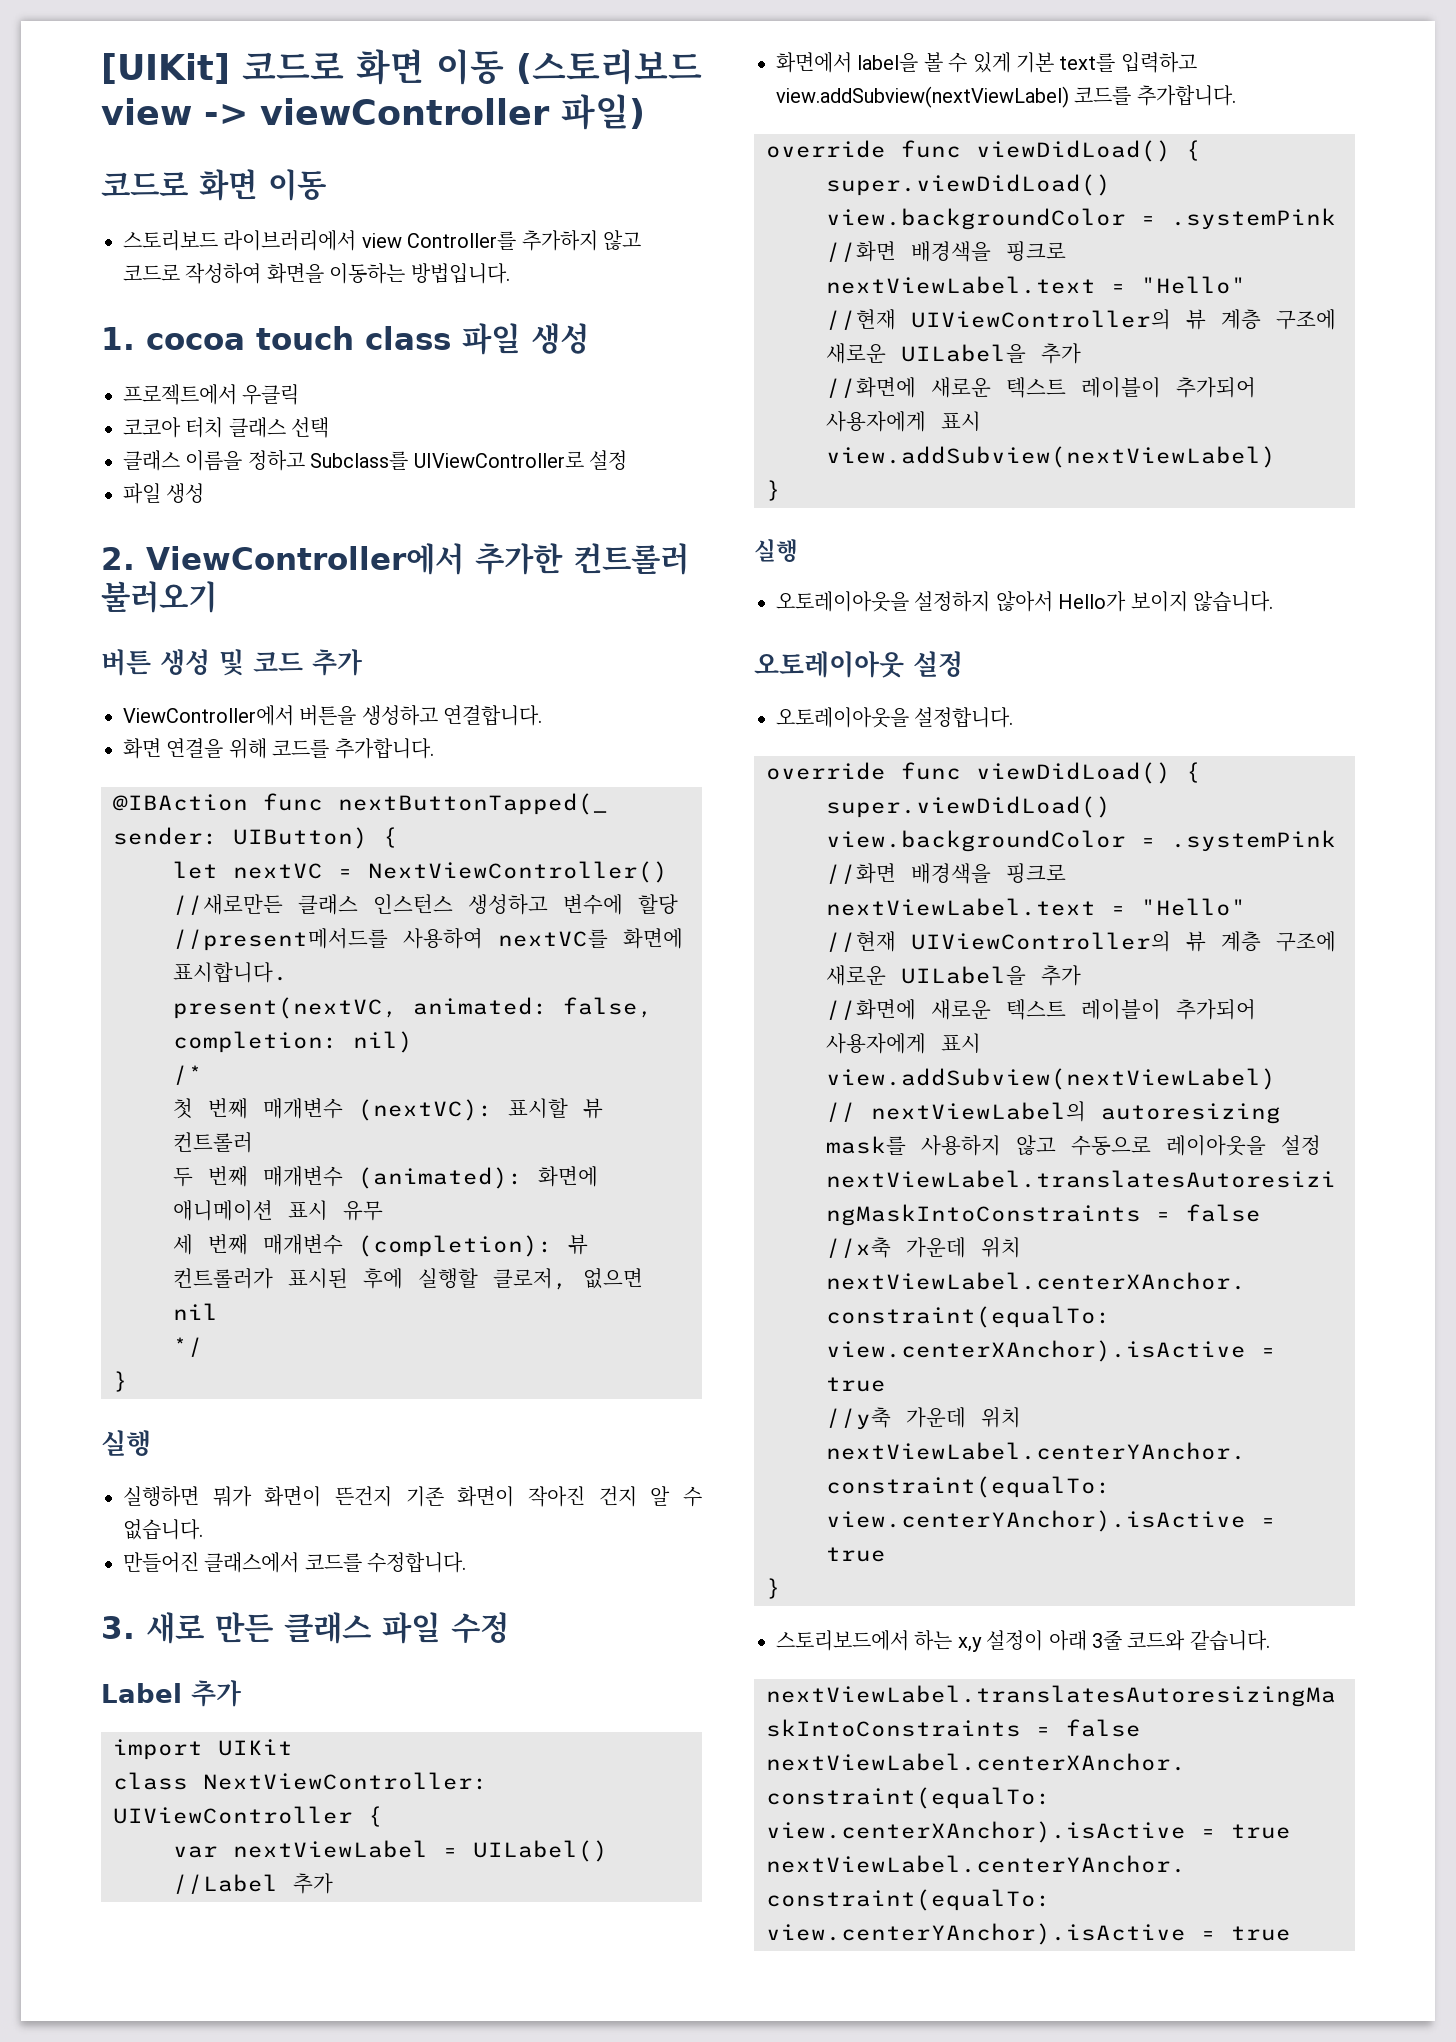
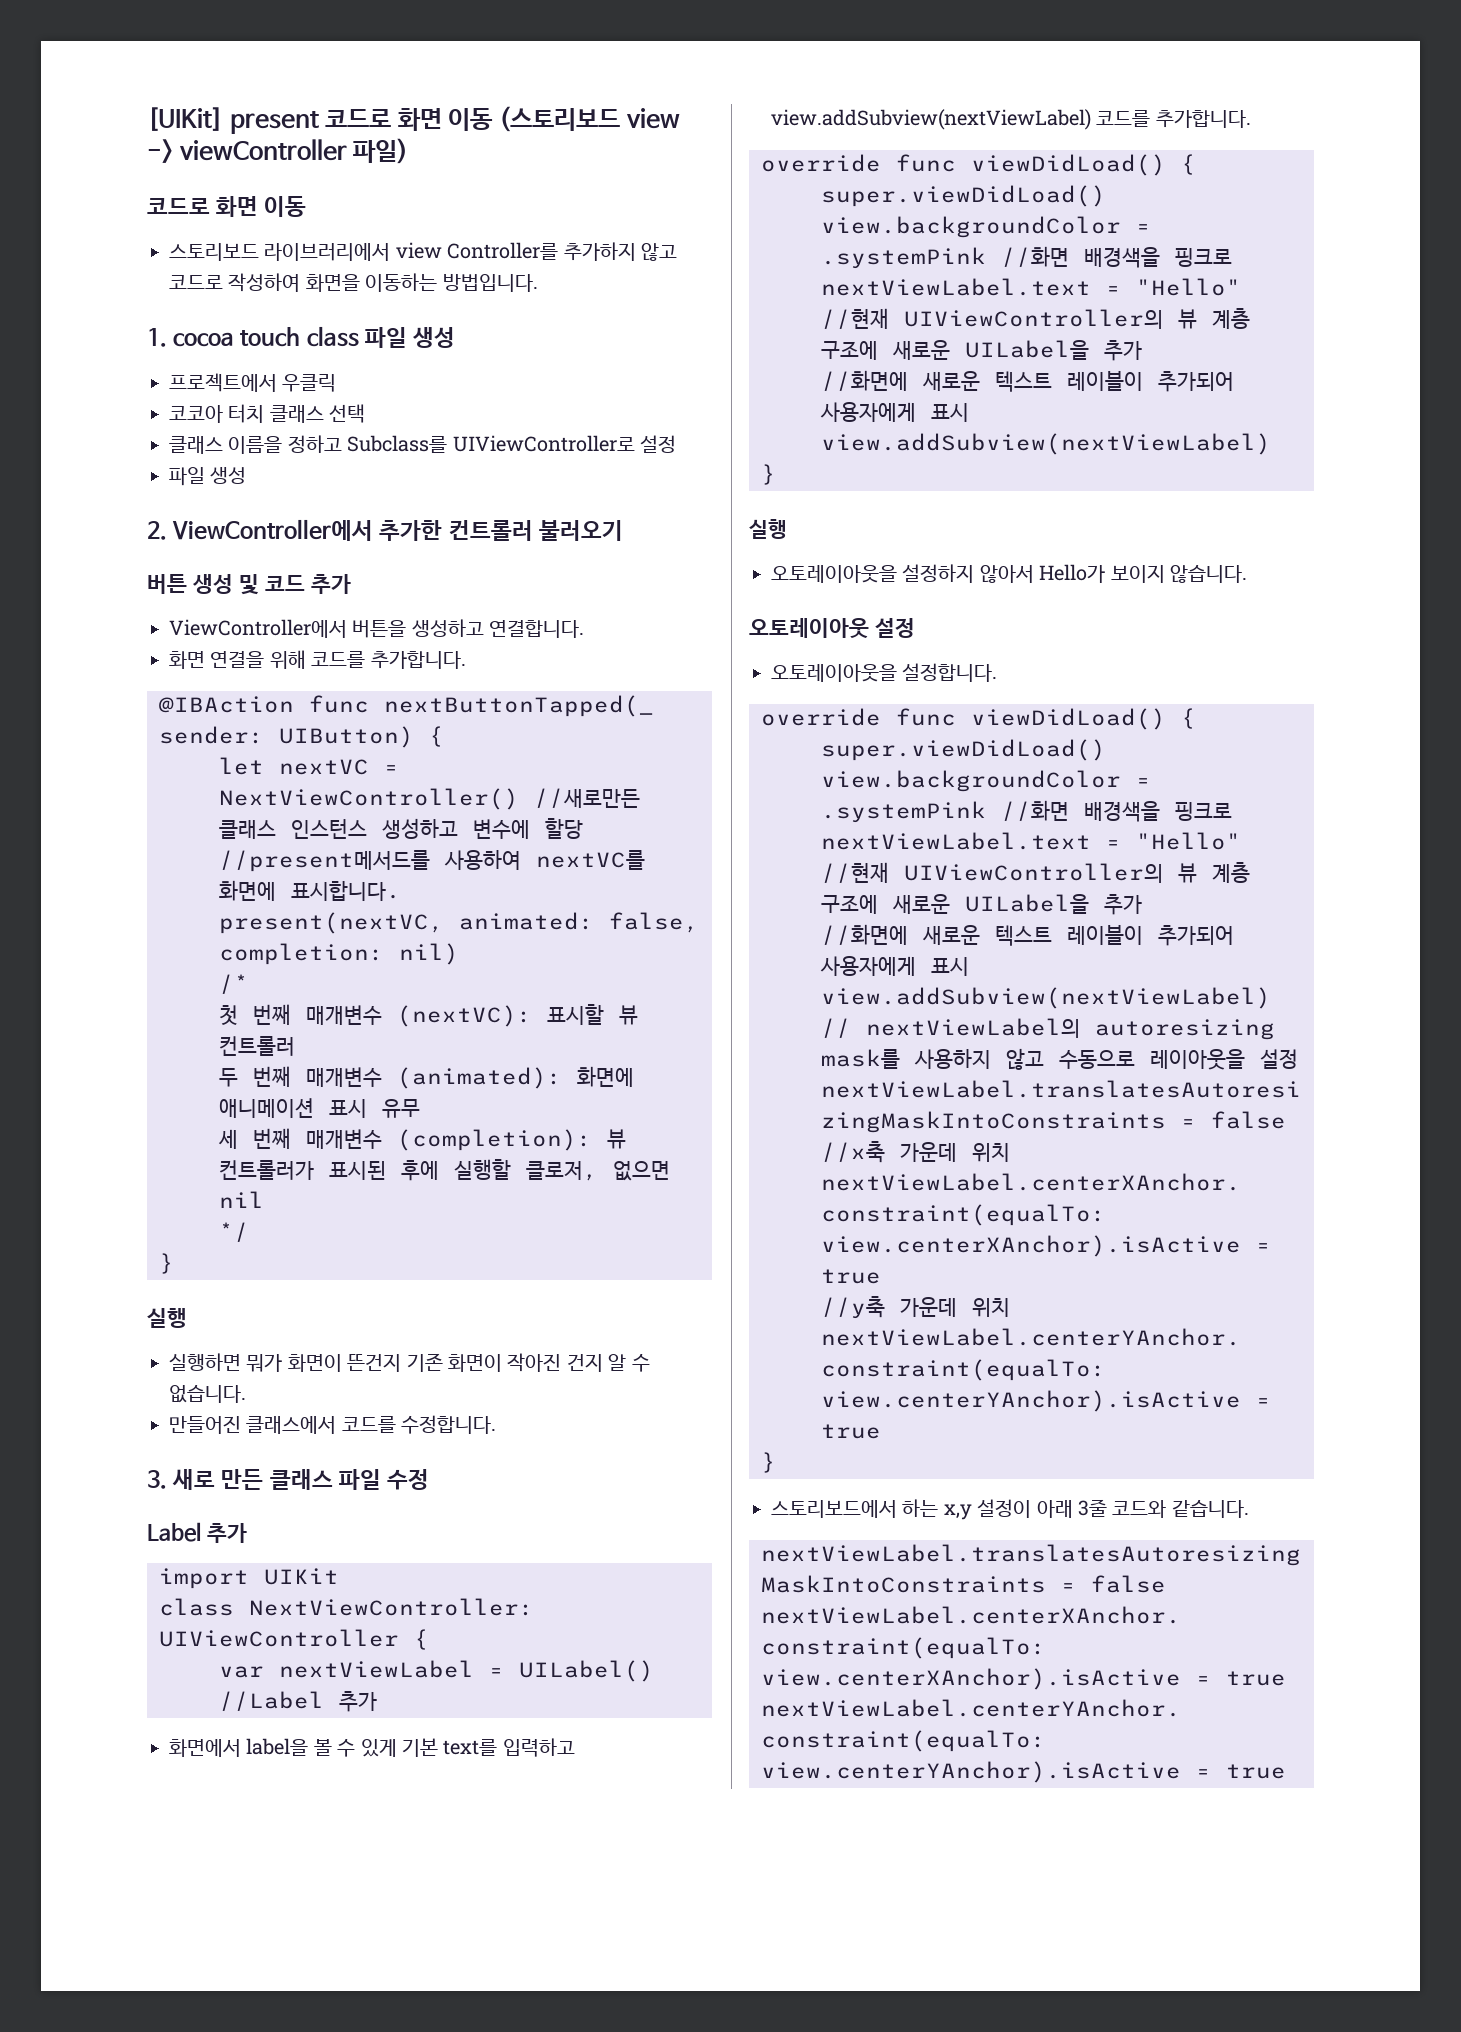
- [UIKit] 코드로 화면 이동 (스토리보드 view -> viewController 파일)
+ [UIKit] present 코드로 화면 이동 (스토리보드 view -> viewController 파일)

